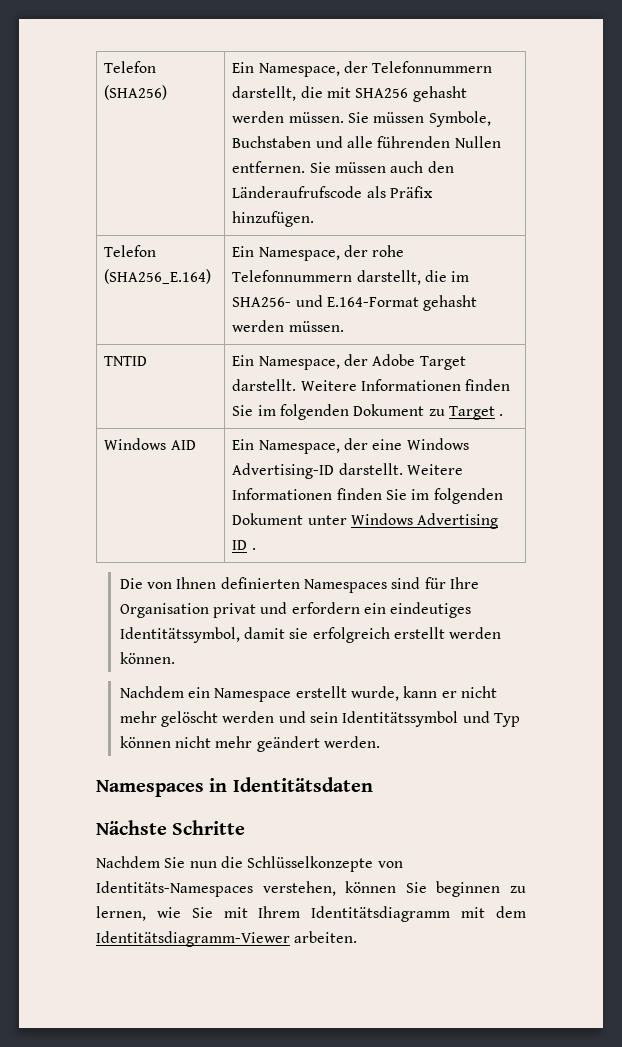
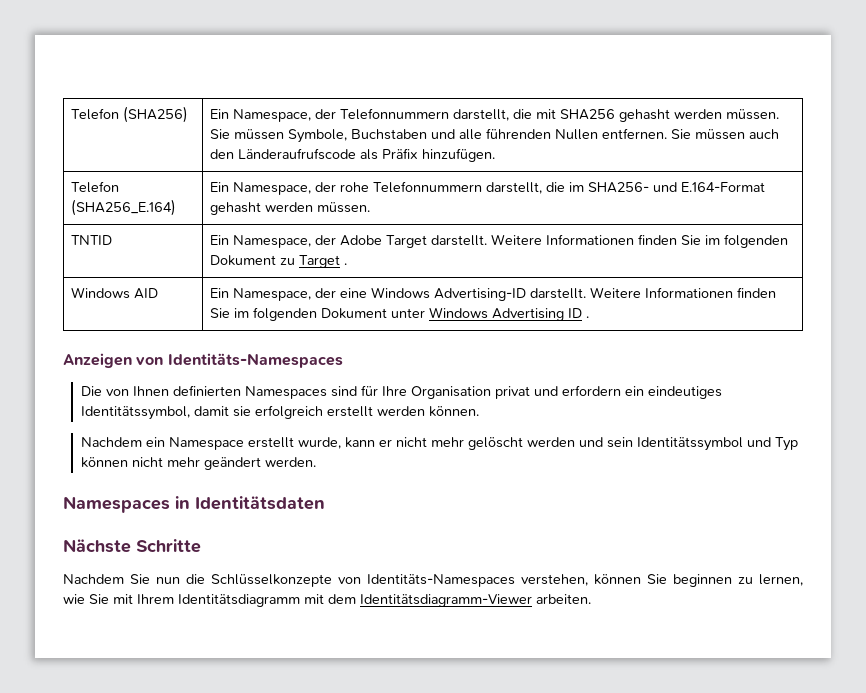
+ Anzeigen von Identitäts-Namespaces

